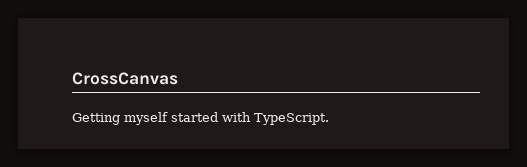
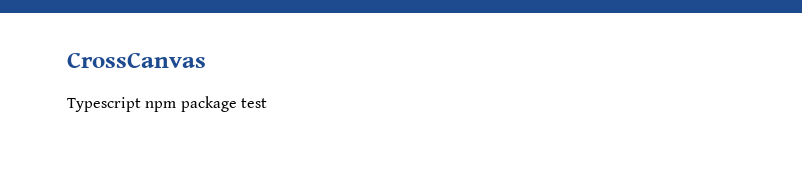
- Getting myself started with TypeScript.
+ Typescript npm package test

